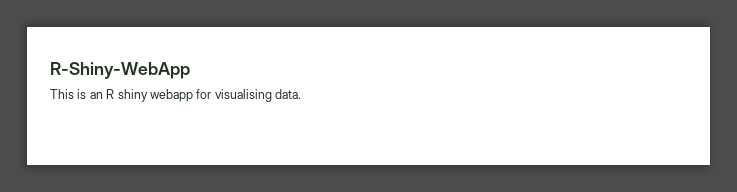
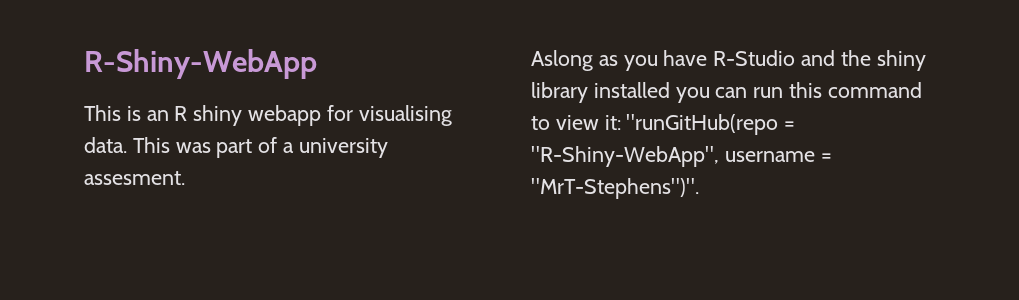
+ This was part of a university assesment.
+ Aslong as you have R-Studio and the shiny library installed you can run this command to view it: "runGitHub(repo = "R-Shiny-WebApp", username = "MrT-Stephens")".

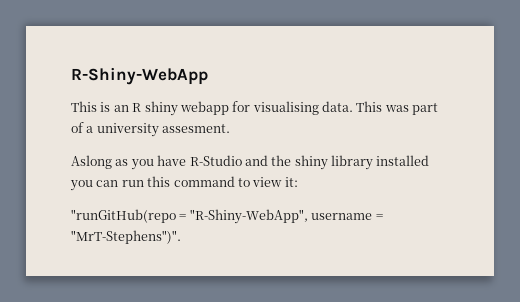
- Aslong as you have R-Studio and the shiny library installed you can run this command to view it: "runGitHub(repo = "R-Shiny-WebApp", username = "MrT-Stephens")".
+ Aslong as you have R-Studio and the shiny library installed you can run this command to view it:
+ "runGitHub(repo = "R-Shiny-WebApp", username = "MrT-Stephens")".

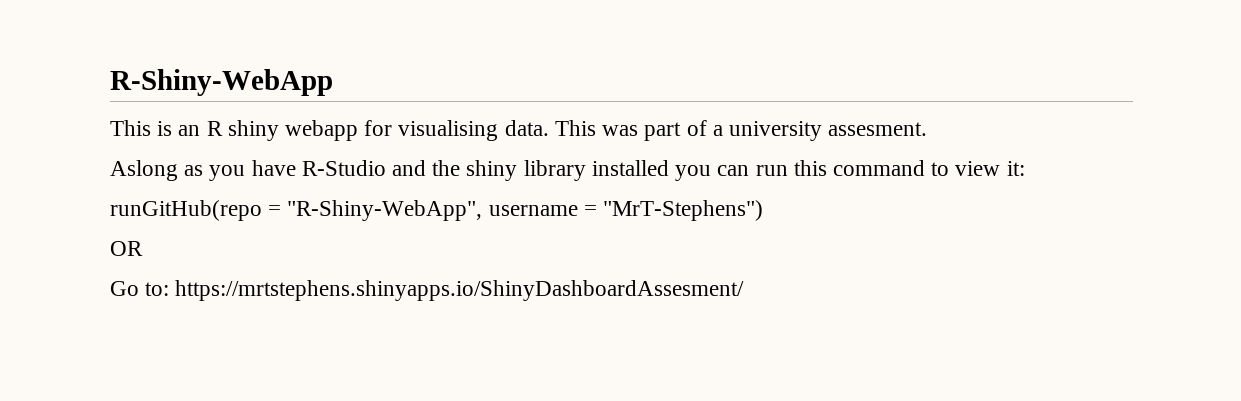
- "runGitHub(repo = "R-Shiny-WebApp", username = "MrT-Stephens")".
+ runGitHub(repo = "R-Shiny-WebApp", username = "MrT-Stephens")
+ OR
+ Go to: https://mrtstephens.shinyapps.io/ShinyDashboardAssesment/

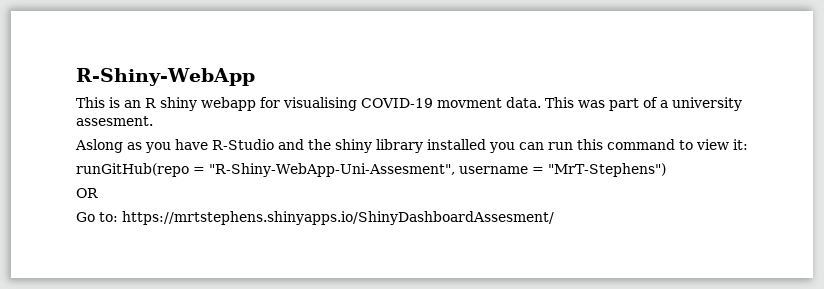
- This is an R shiny webapp for visualising data.
+ This is an R shiny webapp for visualising COVID-19 movment data.
- runGitHub(repo = "R-Shiny-WebApp", username = "MrT-Stephens")
+ runGitHub(repo = "R-Shiny-WebApp-Uni-Assesment", username = "MrT-Stephens")

